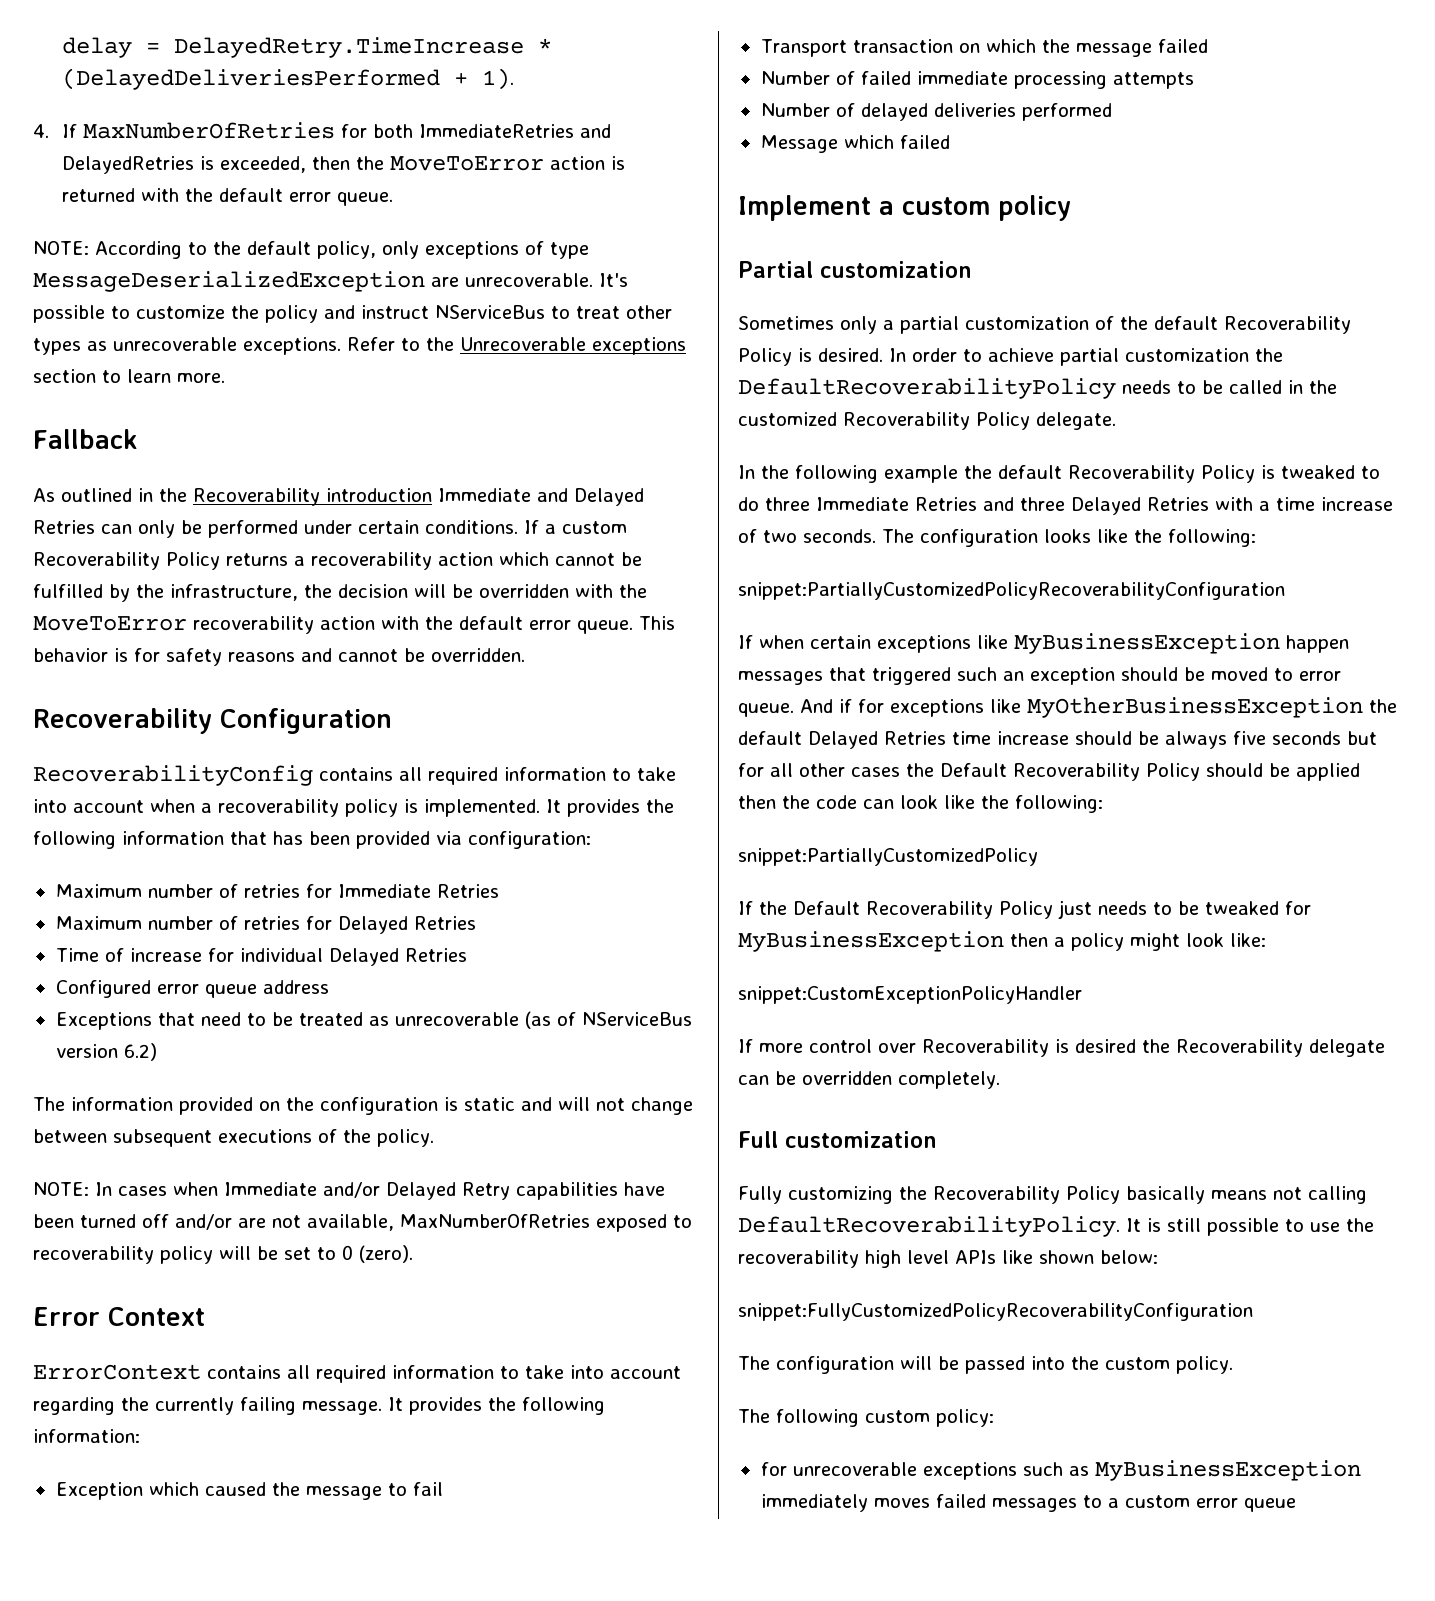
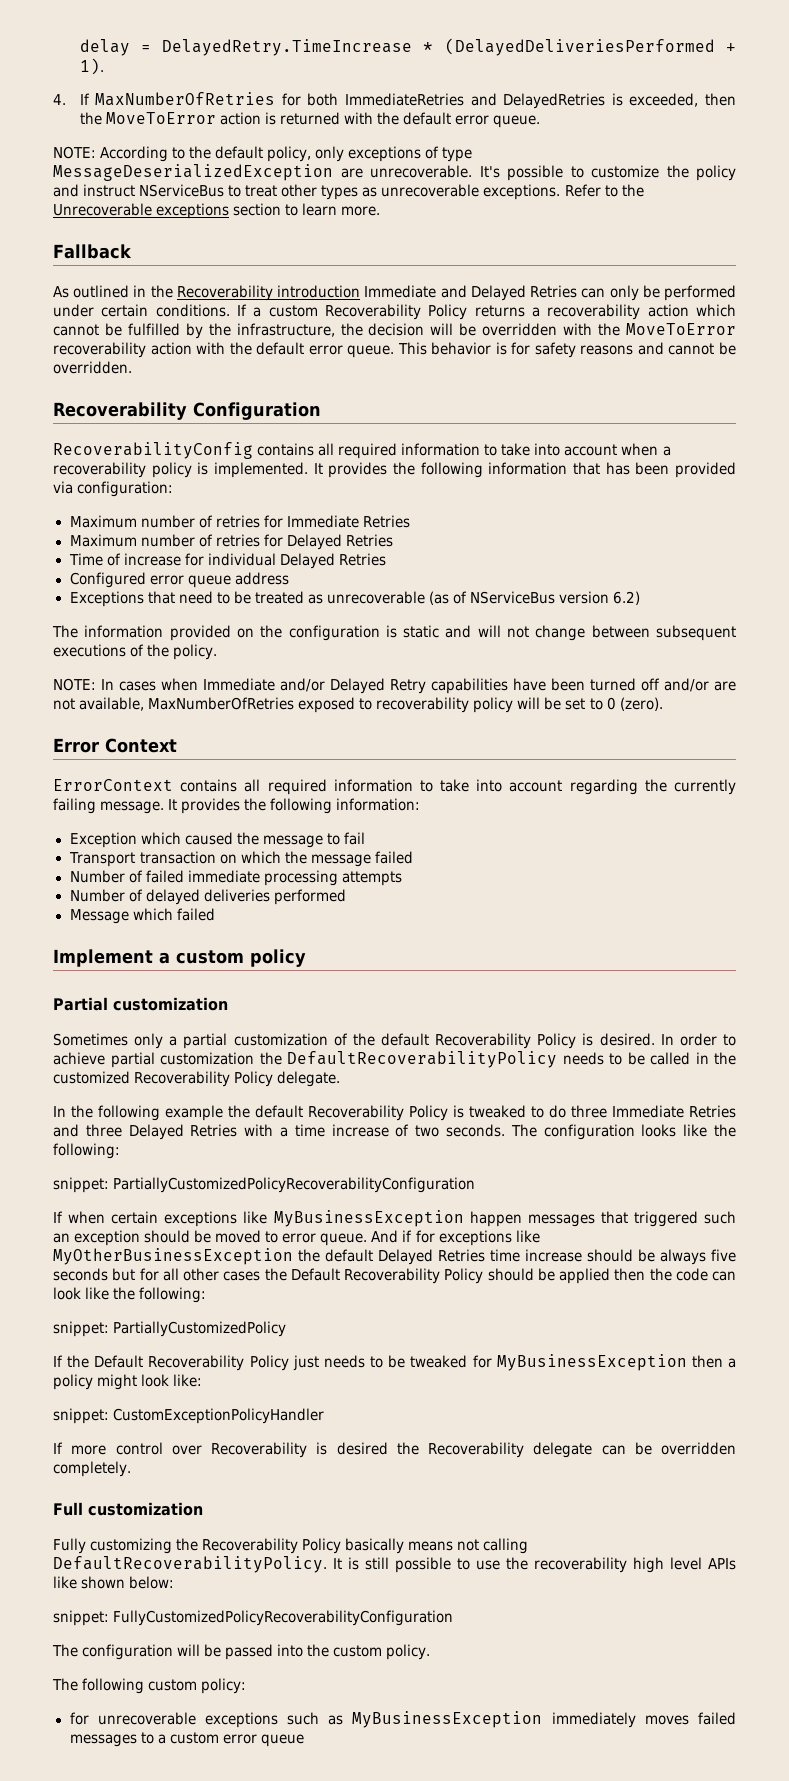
- snippet:PartiallyCustomizedPolicyRecoverabilityConfiguration
+ snippet: PartiallyCustomizedPolicyRecoverabilityConfiguration
- snippet:PartiallyCustomizedPolicy
+ snippet: PartiallyCustomizedPolicy
- snippet:CustomExceptionPolicyHandler
+ snippet: CustomExceptionPolicyHandler
- snippet:FullyCustomizedPolicyRecoverabilityConfiguration
+ snippet: FullyCustomizedPolicyRecoverabilityConfiguration

